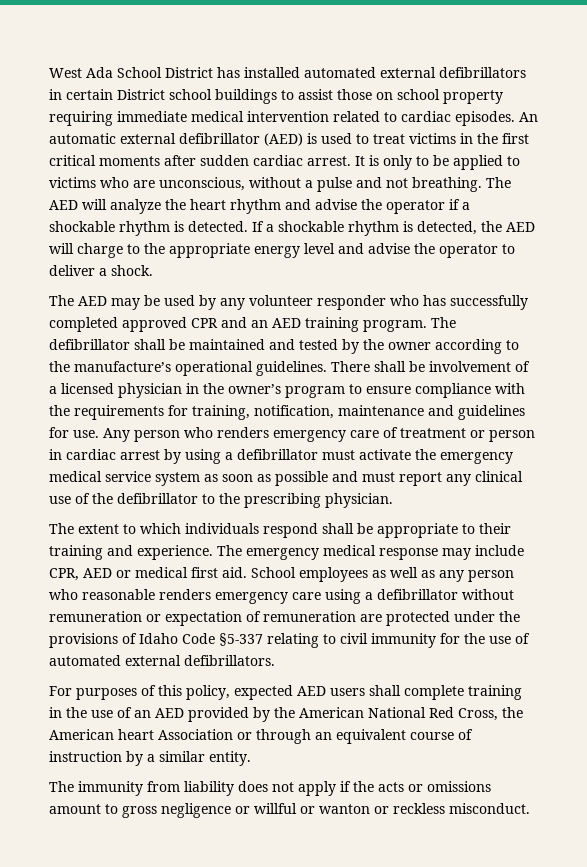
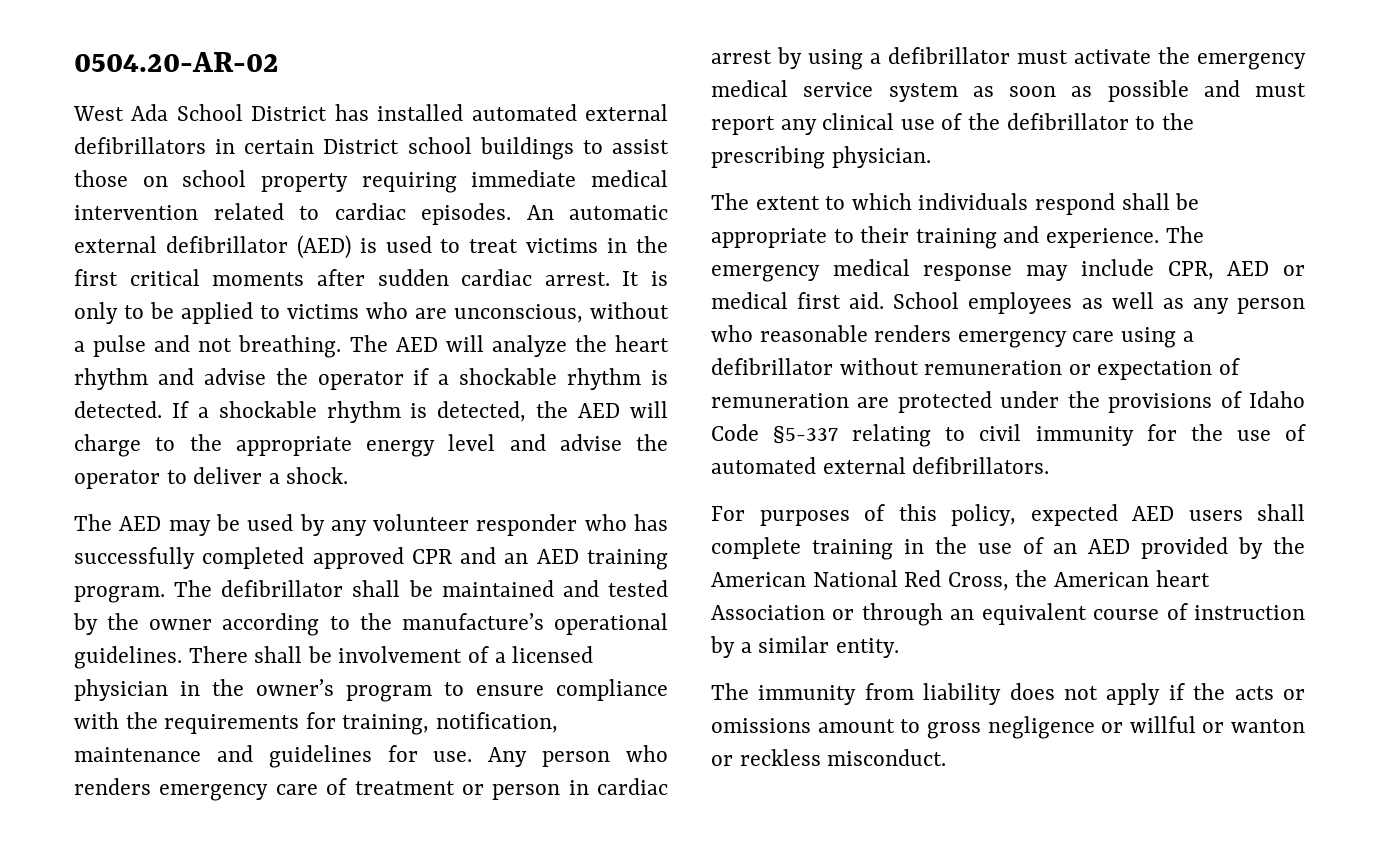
+ 0504.20-AR-02

